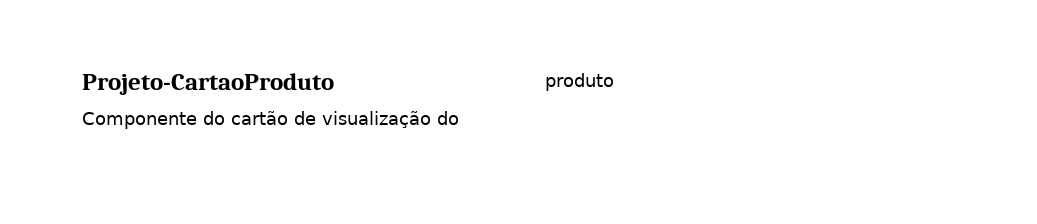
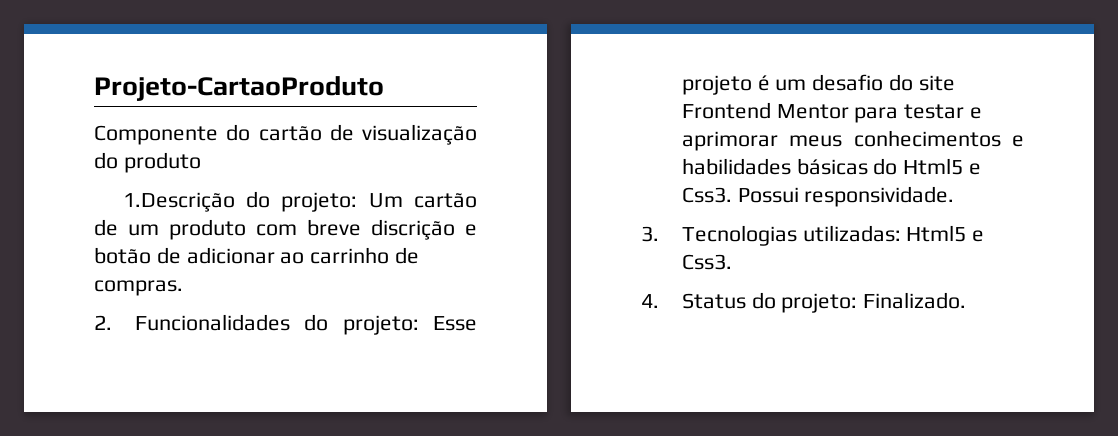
+ 1.Descrição do projeto: Um cartão de um produto com breve discrição e botão de adicionar ao carrinho de compras.
+ 2. Funcionalidades do projeto: Esse projeto é um desafio do site Frontend Mentor para testar e aprimorar meus conhecimentos e habilidades básicas do Html5 e Css3. Possui responsividade.
+ 3. Tecnologias utilizadas: Html5 e Css3.
+ 4. Status do projeto: Finalizado.

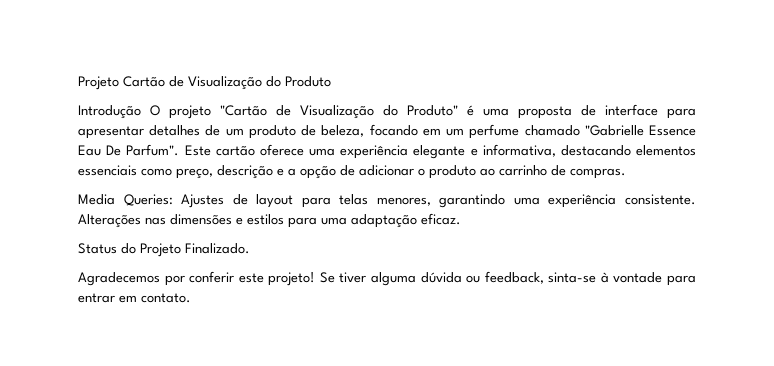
- Projeto-CartaoProduto
- Componente do cartão de visualização do produto
- 1.Descrição do projeto: Um cartão de um produto com breve discrição e botão de adicionar ao carrinho de compras.
- 2. Funcionalidades do projeto: Esse projeto é um desafio do site Frontend Mentor para testar e aprimorar meus conhecimentos e habilidades básicas do Html5 e Css3. Possui responsividade.
- 3. Tecnologias utilizadas: Html5 e Css3.
- 4. Status do projeto: Finalizado.
+ Projeto Cartão de Visualização do Produto
+ Introdução O projeto "Cartão de Visualização do Produto" é uma proposta de interface para apresentar detalhes de um produto de beleza, focando em um perfume chamado "Gabrielle Essence Eau De Parfum". Este cartão oferece uma experiência elegante e informativa, destacando elementos essenciais como preço, descrição e a opção de adicionar o produto ao carrinho de compras.
+ Media Queries: Ajustes de layout para telas menores, garantindo uma experiência consistente. Alterações nas dimensões e estilos para uma adaptação eficaz.
+ Status do Projeto Finalizado.
+ Agradecemos por conferir este projeto! Se tiver alguma dúvida ou feedback, sinta-se à vontade para entrar em contato.

